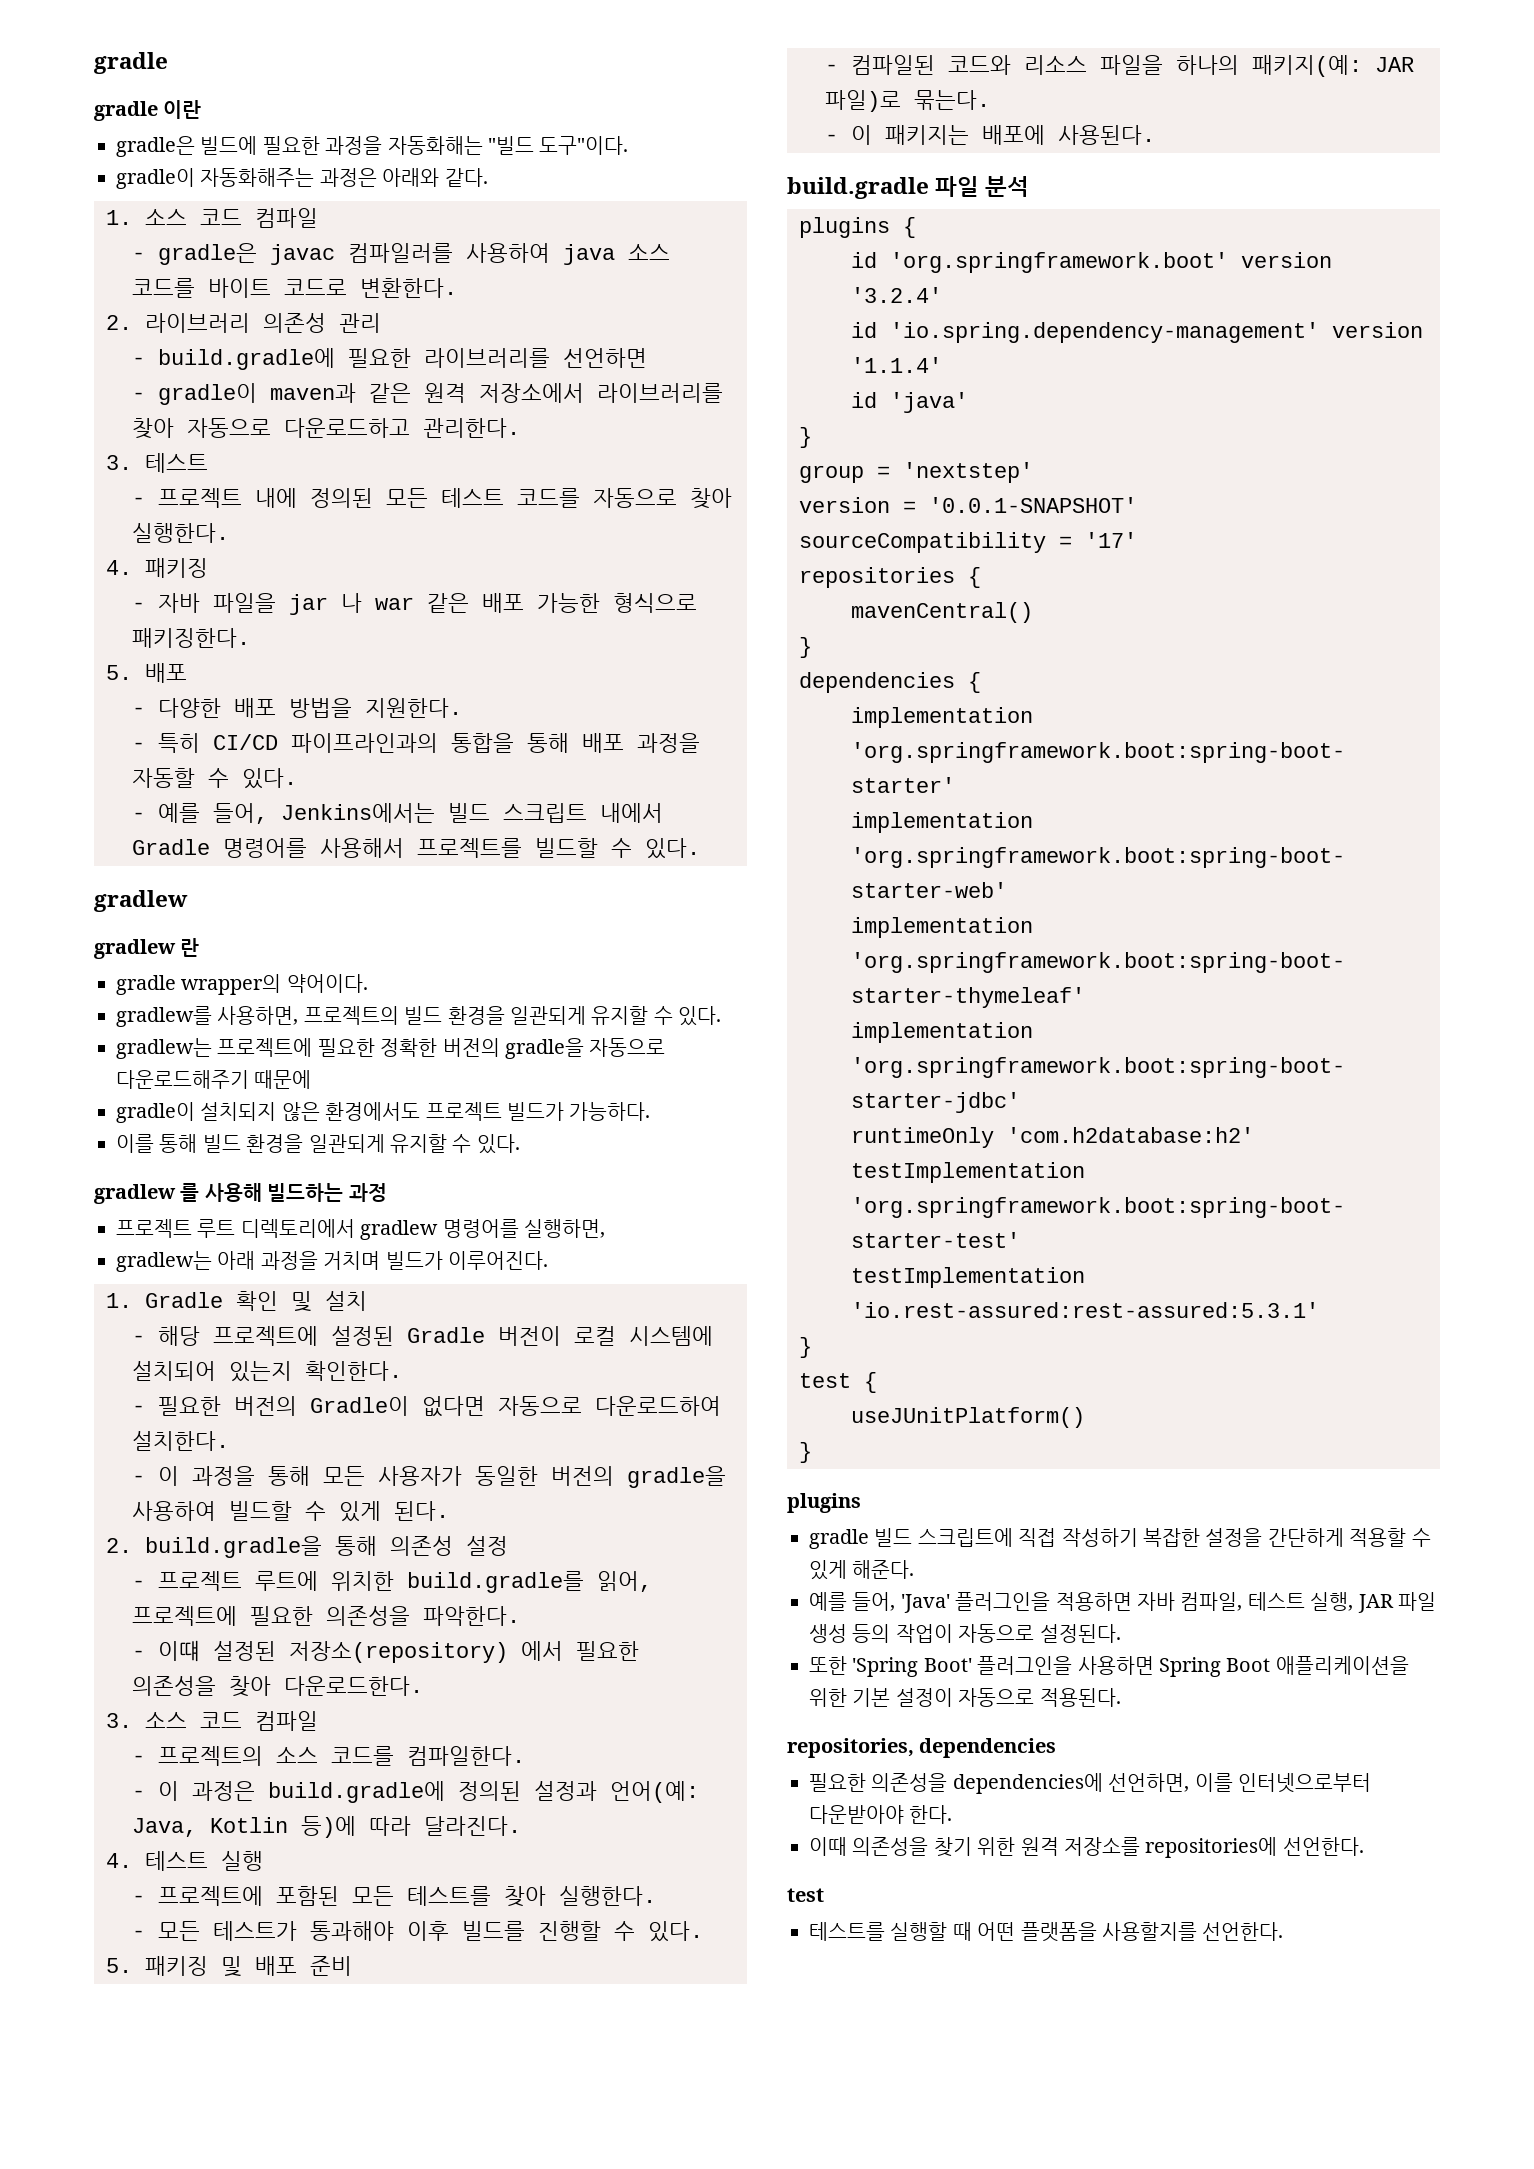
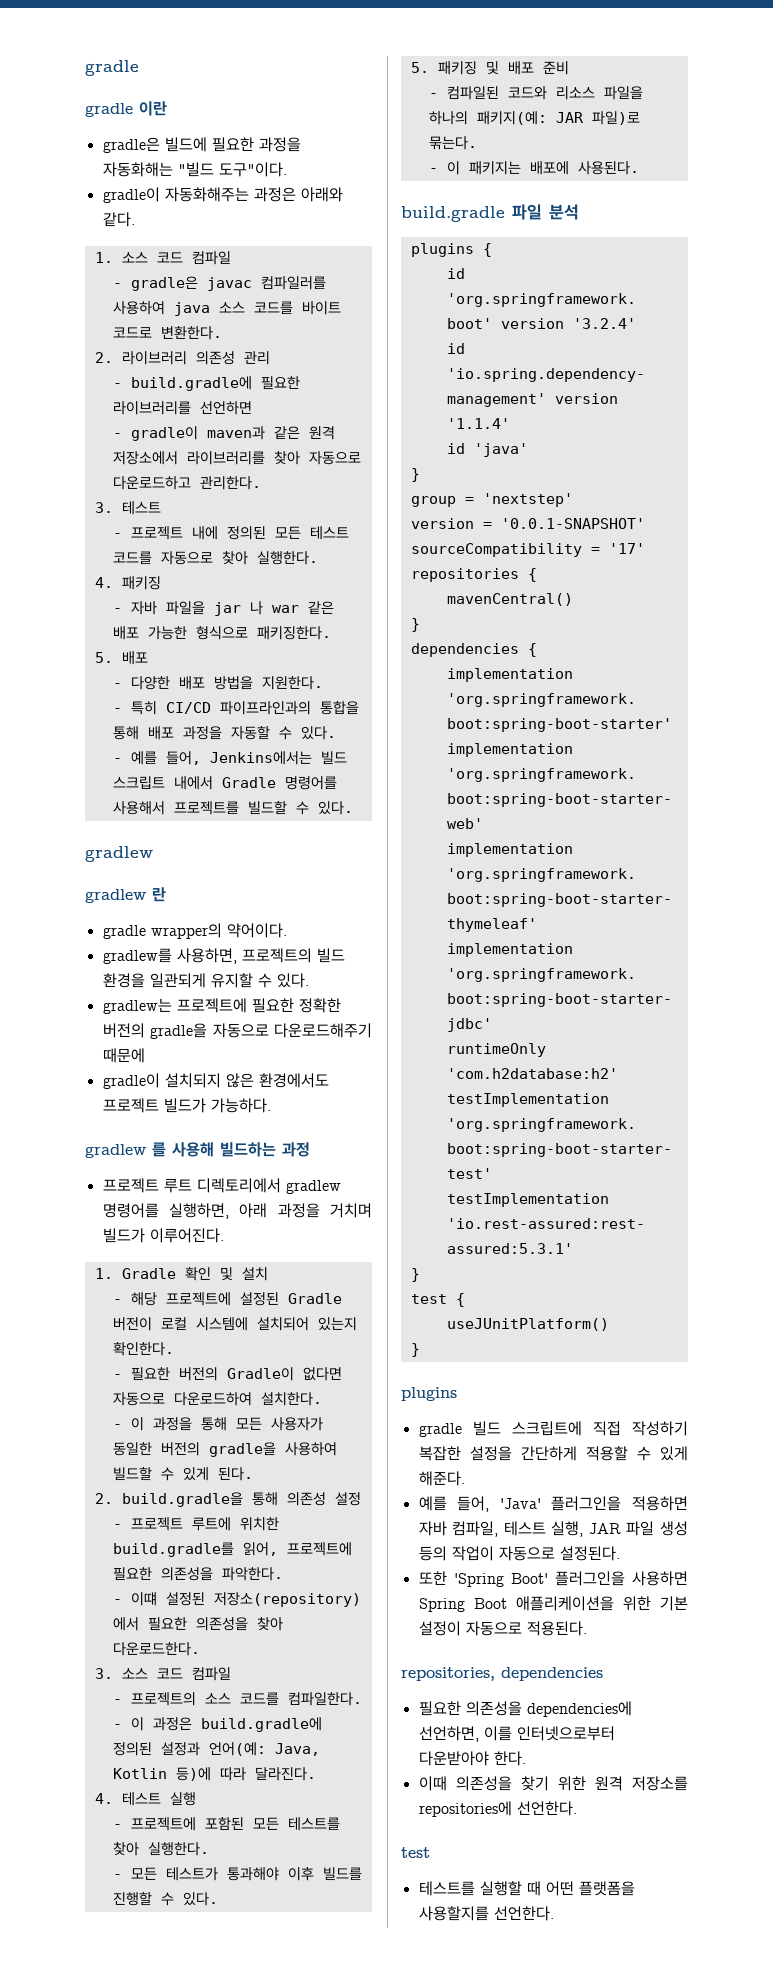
- 이를 통해 빌드 환경을 일관되게 유지할 수 있다.
- 프로젝트 루트 디렉토리에서 gradlew 명령어를 실행하면,
- gradlew는 아래 과정을 거치며 빌드가 이루어진다.
+ 프로젝트 루트 디렉토리에서 gradlew 명령어를 실행하면, 아래 과정을 거치며 빌드가 이루어진다.

